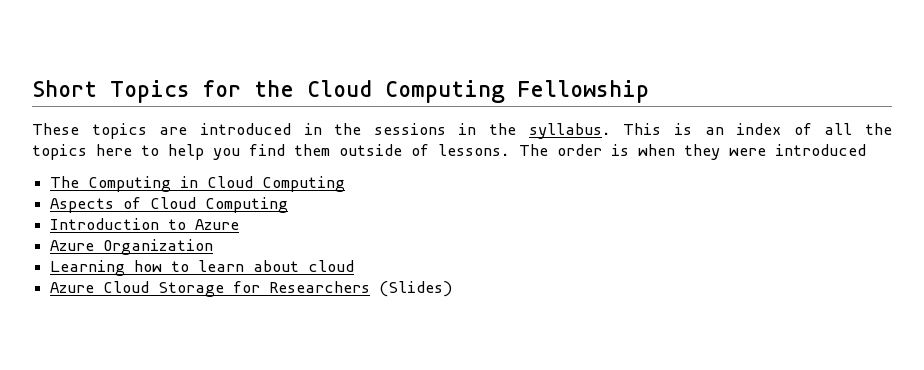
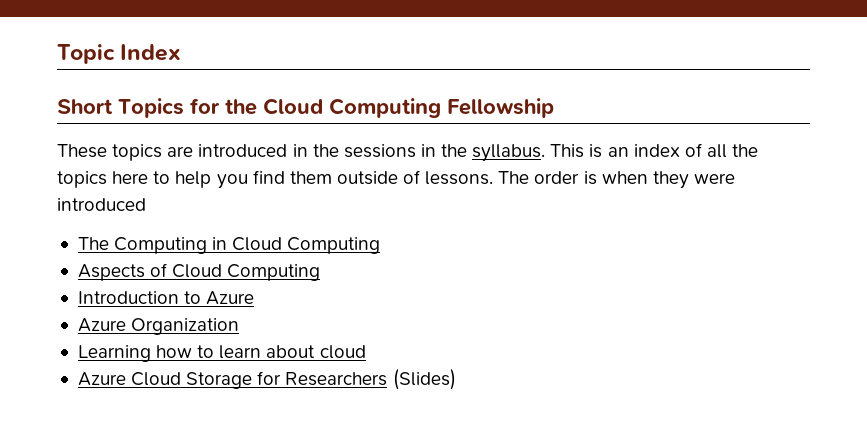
+ Topic Index

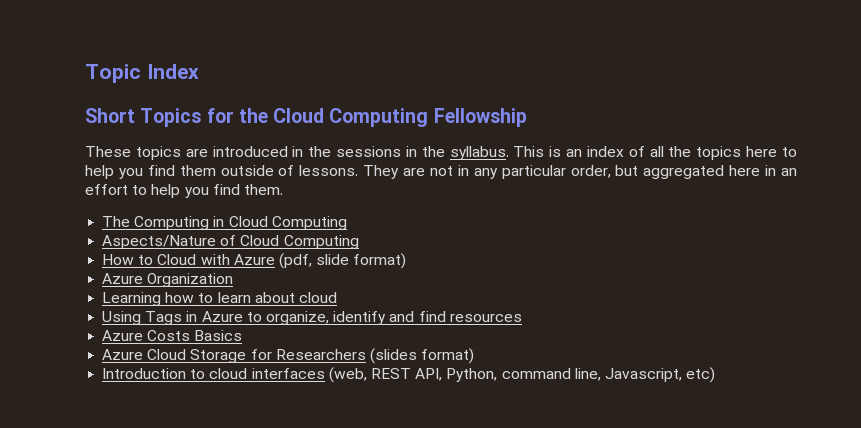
- The order is when they were introduced
+ They are not in any particular order, but aggregated here in an effort to help you find them.
- Aspects of Cloud Computing
+ Aspects/Nature of Cloud Computing
- Introduction to Azure
+ How to Cloud with Azure (pdf, slide format)
+ Using Tags in Azure to organize, identify and find resources
+ Azure Costs Basics
- Azure Cloud Storage for Researchers (Slides)
+ Azure Cloud Storage for Researchers (slides format)
+ Introduction to cloud interfaces (web, REST API, Python, command line, Javascript, etc)

